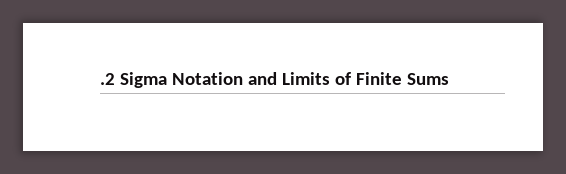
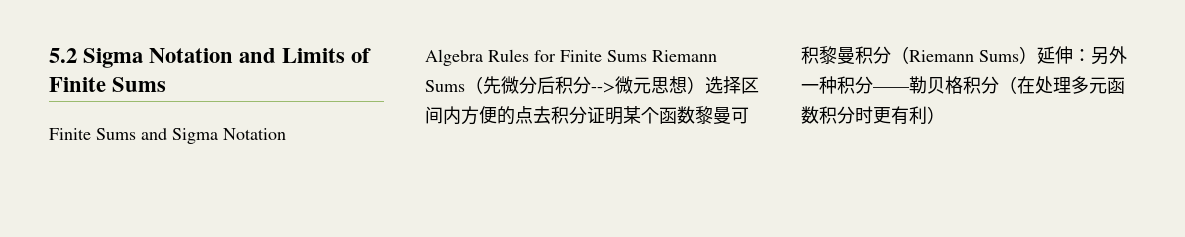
- .2 Sigma Notation and Limits of Finite Sums
+ 5.2 Sigma Notation and Limits of Finite Sums
+ Finite Sums and Sigma Notation
+ Algebra Rules for Finite Sums Riemann Sums（先微分后积分-->微元思想）选择区间内方便的点去积分证明某个函数黎曼可积黎曼积分（Riemann Sums）延伸：另外一种积分——勒贝格积分（在处理多元函数积分时更有利）

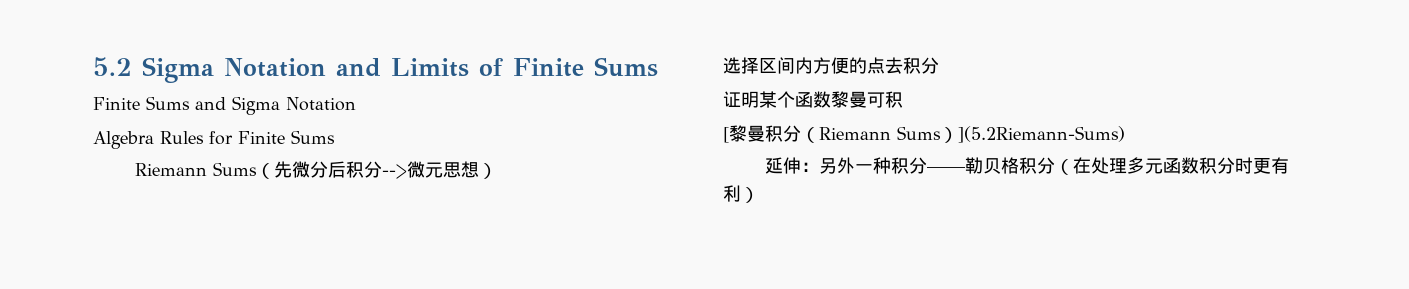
- Algebra Rules for Finite Sums Riemann Sums（先微分后积分-->微元思想）选择区间内方便的点去积分证明某个函数黎曼可积黎曼积分（Riemann Sums）延伸：另外一种积分——勒贝格积分（在处理多元函数积分时更有利）
+ Algebra Rules for Finite Sums
+ Riemann Sums（先微分后积分-->微元思想）
+ 选择区间内方便的点去积分
+ 证明某个函数黎曼可积
+ [黎曼积分（Riemann Sums）](5.2Riemann-Sums)
+ 延伸：另外一种积分——勒贝格积分（在处理多元函数积分时更有利）

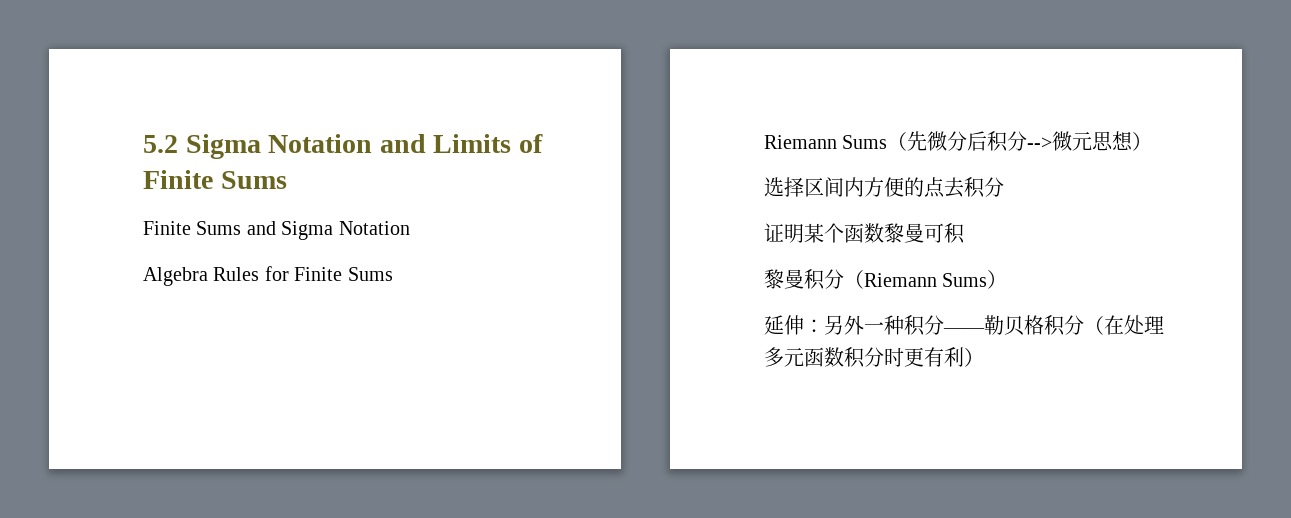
- [黎曼积分（Riemann Sums）](5.2Riemann-Sums)
+ 黎曼积分（Riemann Sums）

